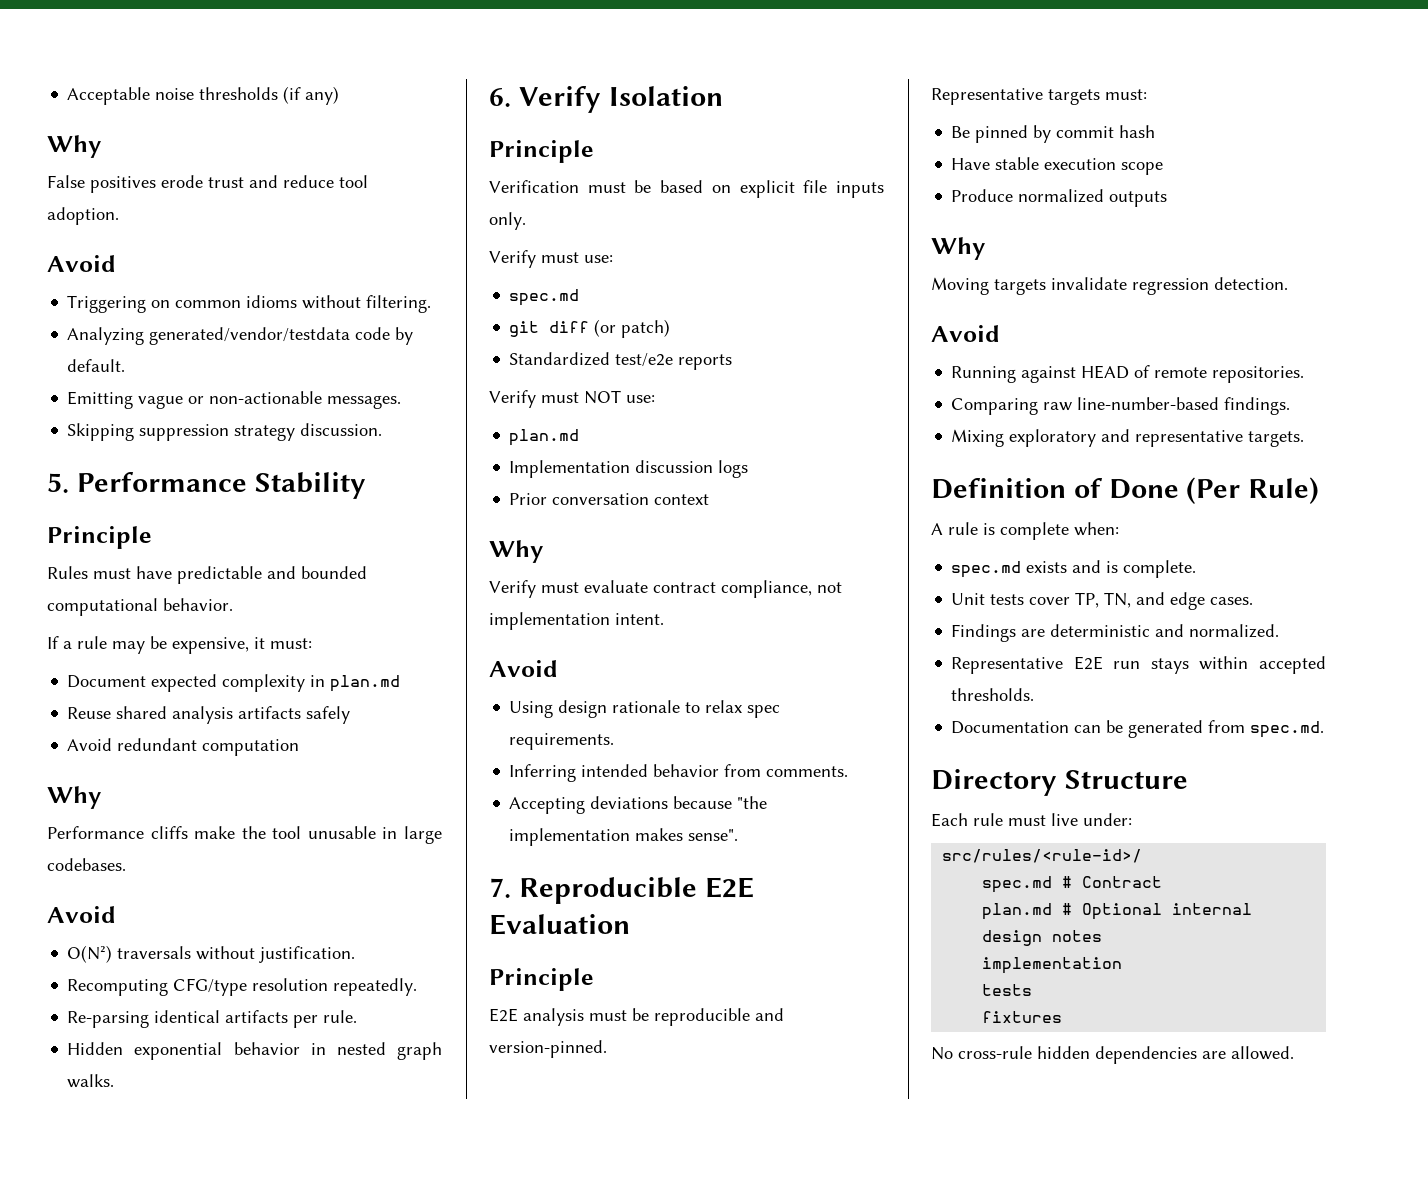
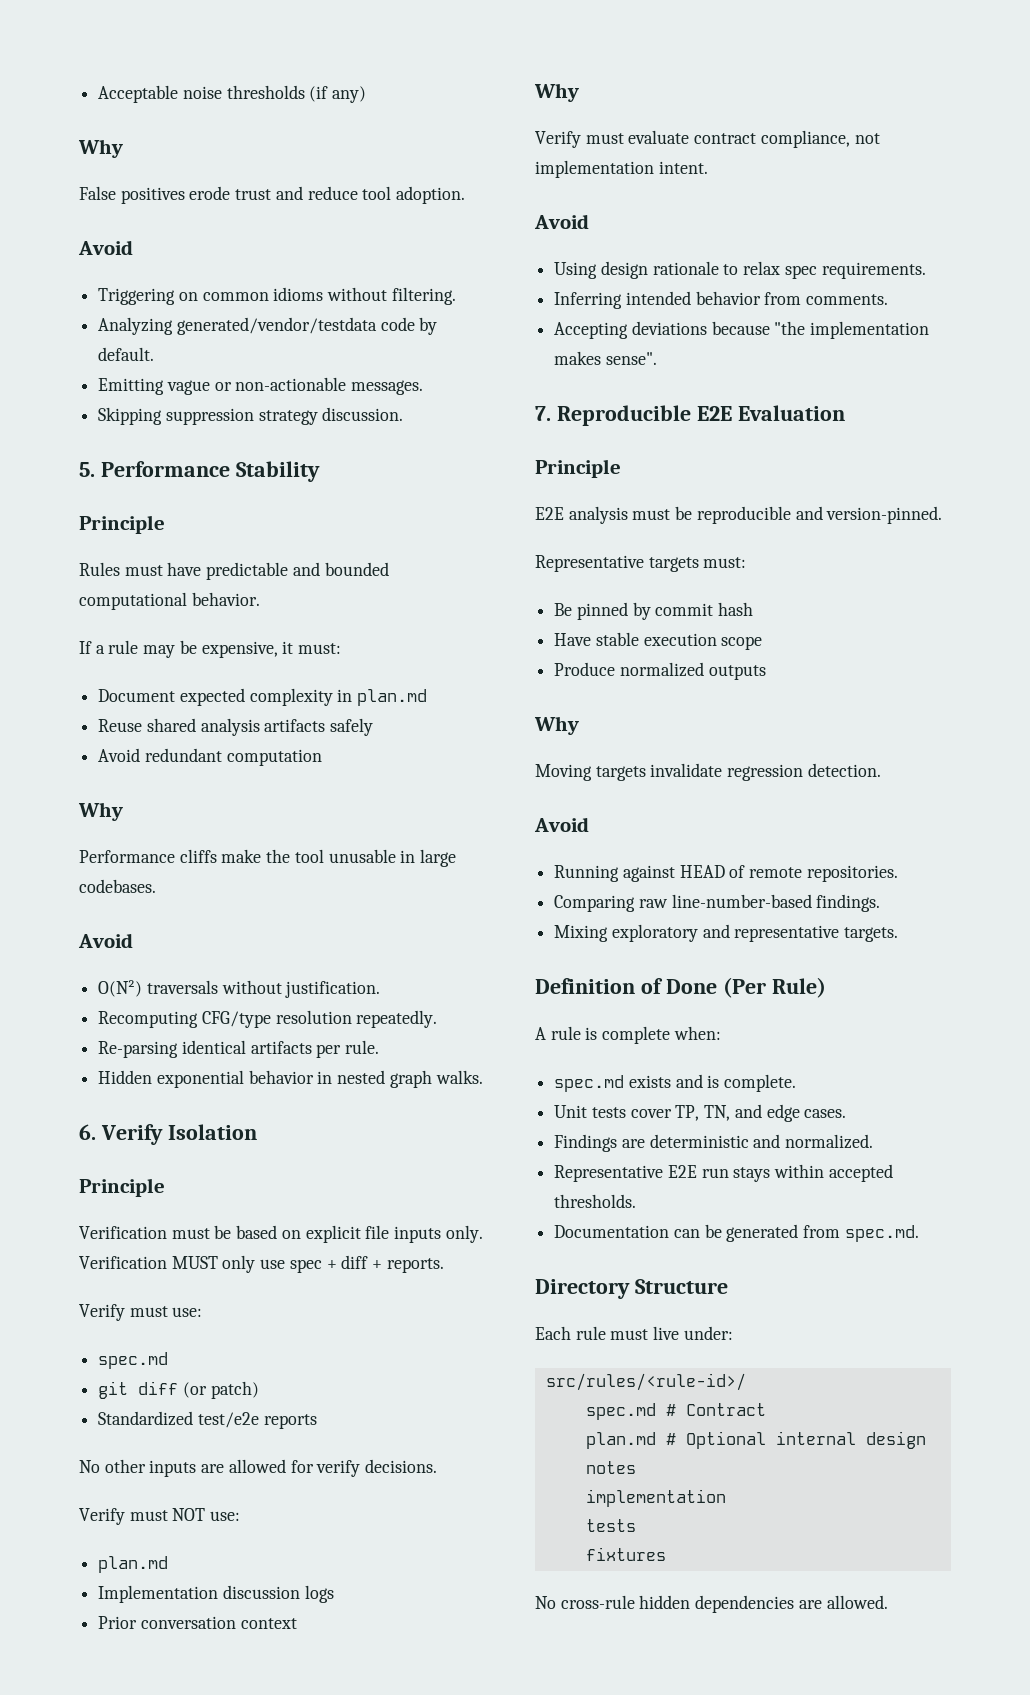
+ Verification MUST only use spec + diff + reports.
+ No other inputs are allowed for verify decisions.

